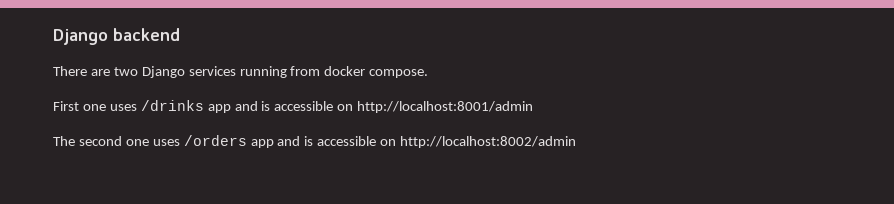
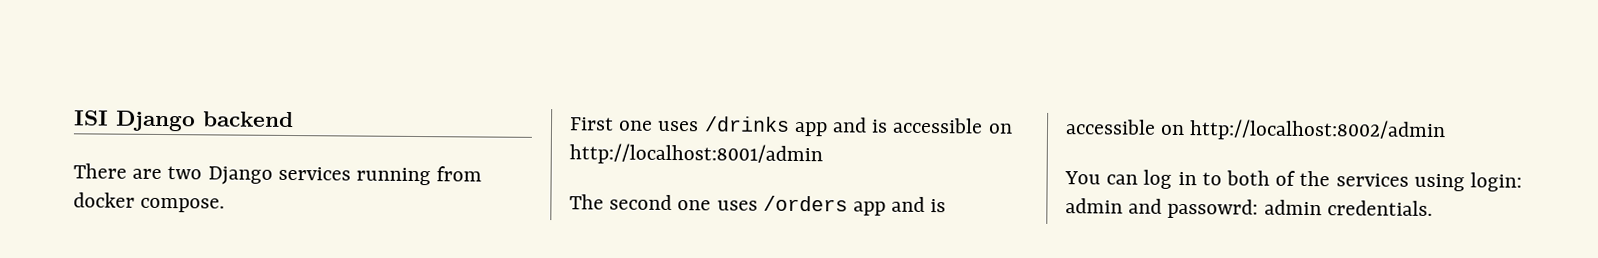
- Django backend
+ ISI Django backend
+ You can log in to both of the services using login: admin and passowrd: admin credentials.

